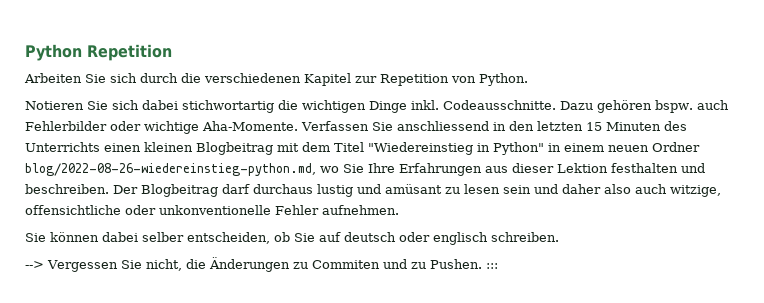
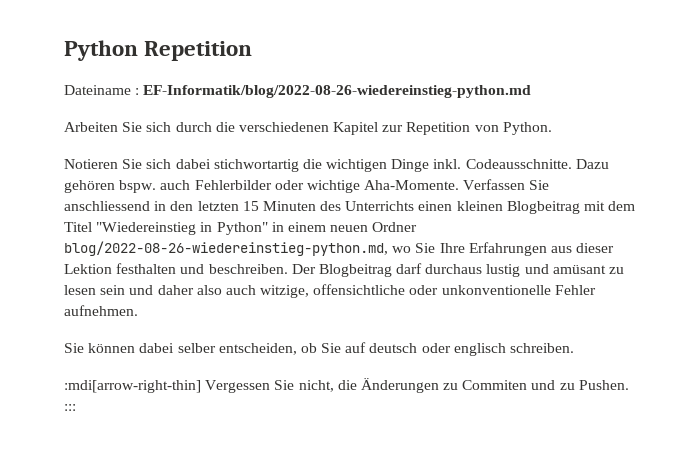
+ Dateiname : EF-Informatik/blog/2022-08-26-wiedereinstieg-python.md
- --> Vergessen Sie nicht, die Änderungen zu Commiten und zu Pushen. :::
+ :mdi[arrow-right-thin] Vergessen Sie nicht, die Änderungen zu Commiten und zu Pushen. :::

